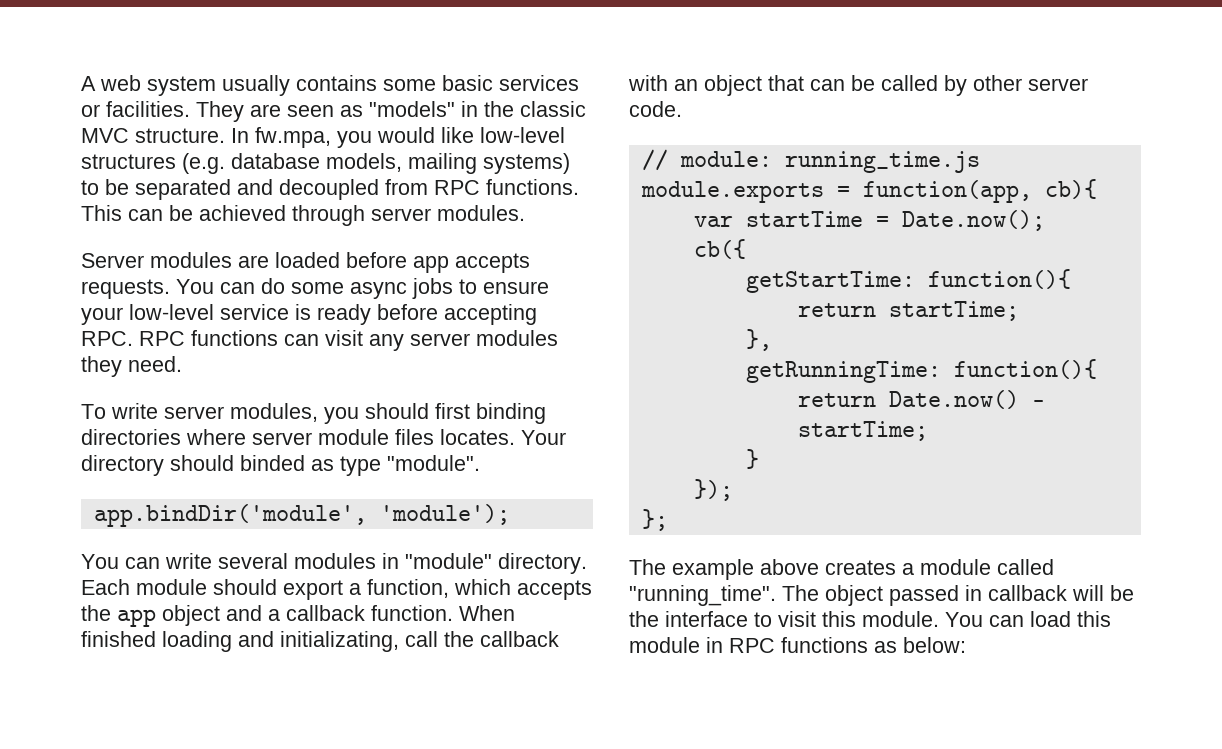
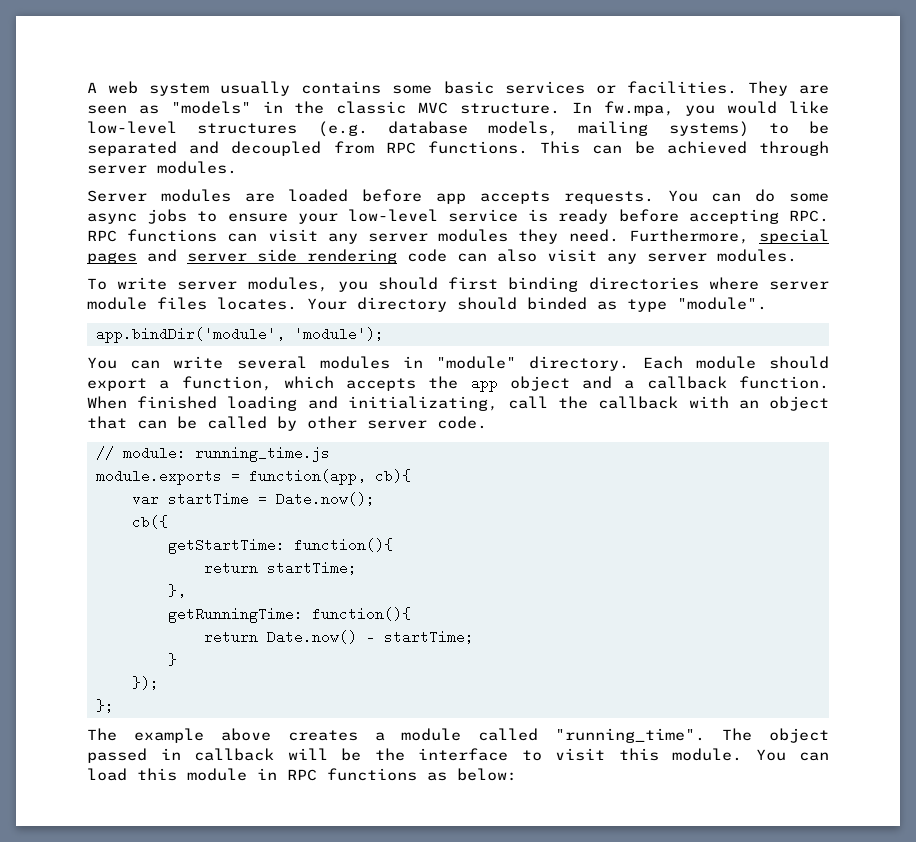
+ Furthermore, special pages and server side rendering code can also visit any server modules.

